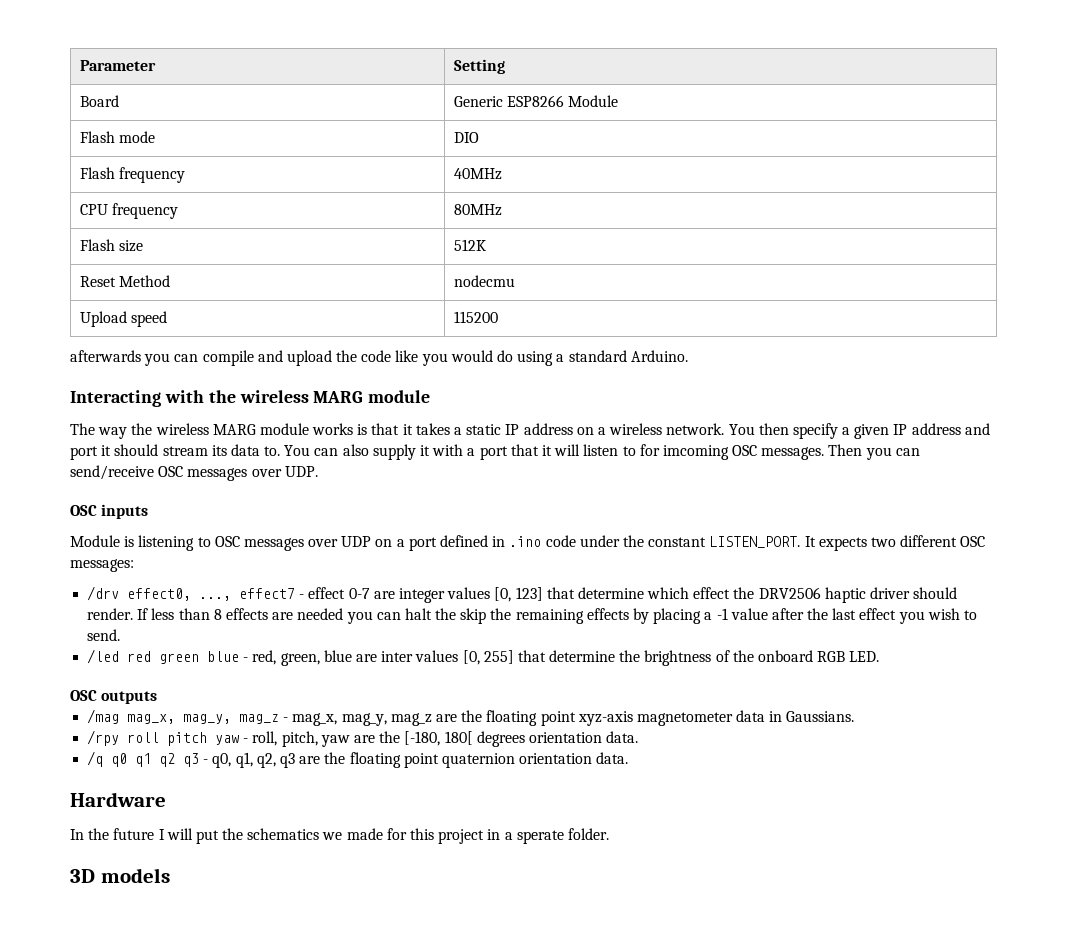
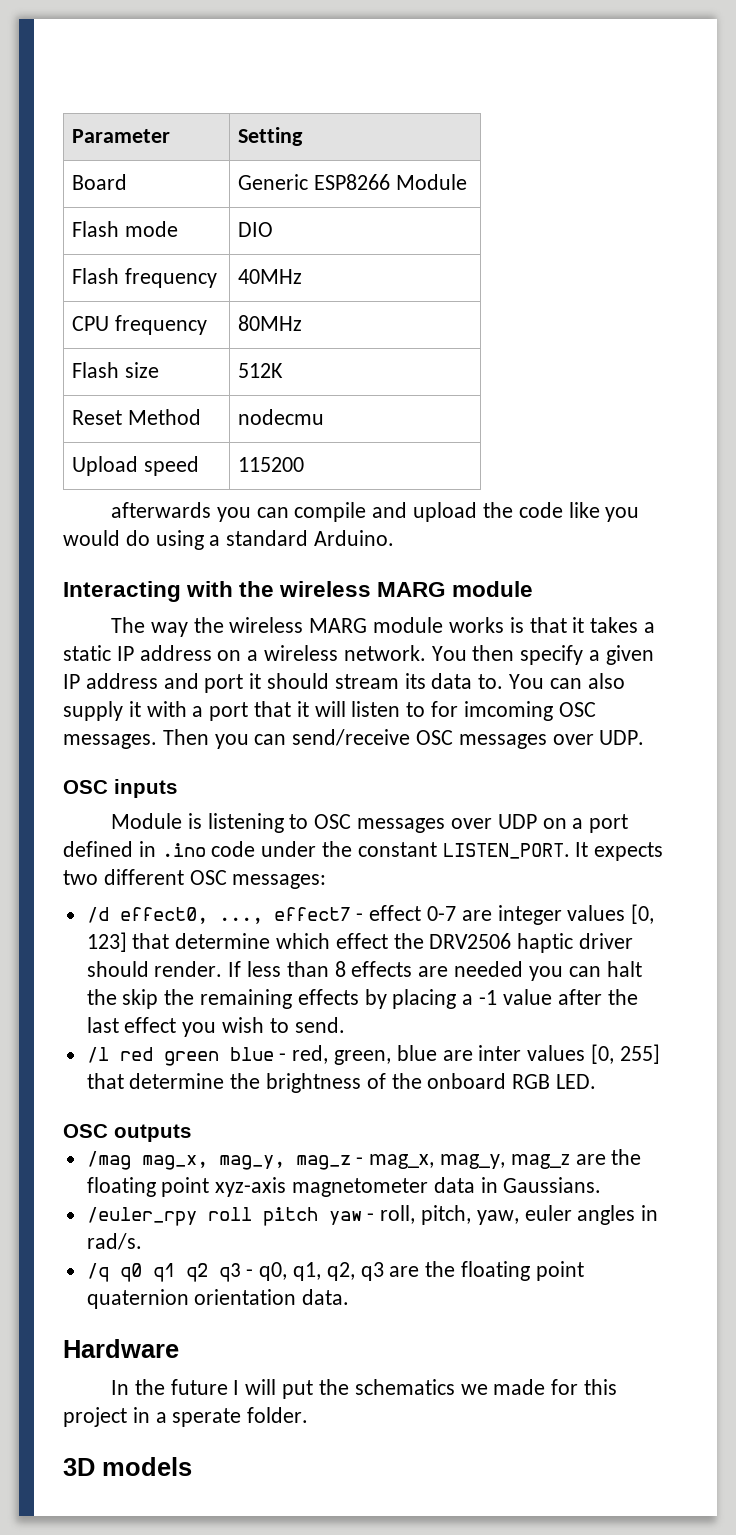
- /drv effect0, ..., effect7 - effect 0-7 are integer values [0, 123] that determine which effect the DRV2506 haptic driver should render.
+ /d effect0, ..., effect7 - effect 0-7 are integer values [0, 123] that determine which effect the DRV2506 haptic driver should render.
- /led red green blue - red, green, blue are inter values [0, 255] that determine the brightness of the onboard RGB LED.
+ /l red green blue - red, green, blue are inter values [0, 255] that determine the brightness of the onboard RGB LED.
- /rpy roll pitch yaw - roll, pitch, yaw are the [-180, 180[ degrees orientation data.
+ /euler_rpy roll pitch yaw - roll, pitch, yaw, euler angles in rad/s.

